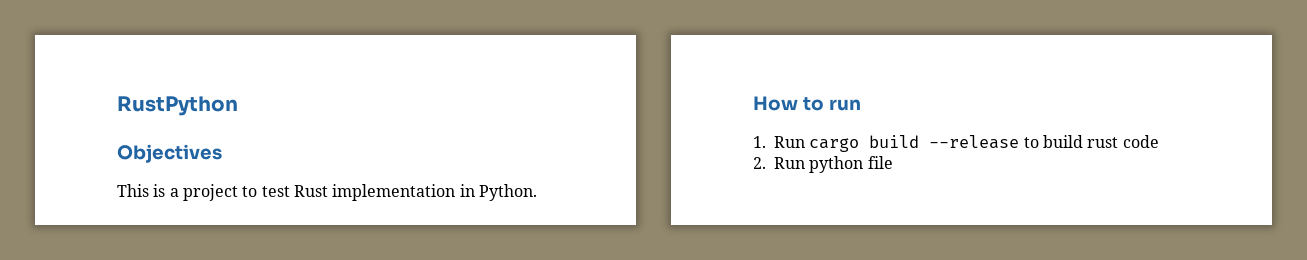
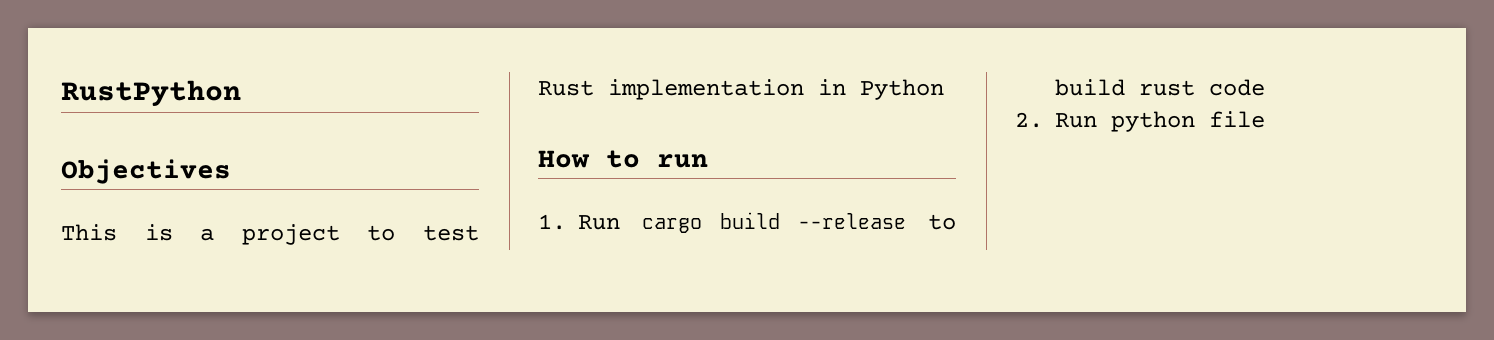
- This is a project to test Rust implementation in Python.
+ This is a project to test Rust implementation in Python

